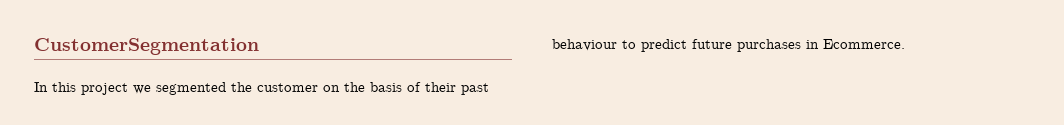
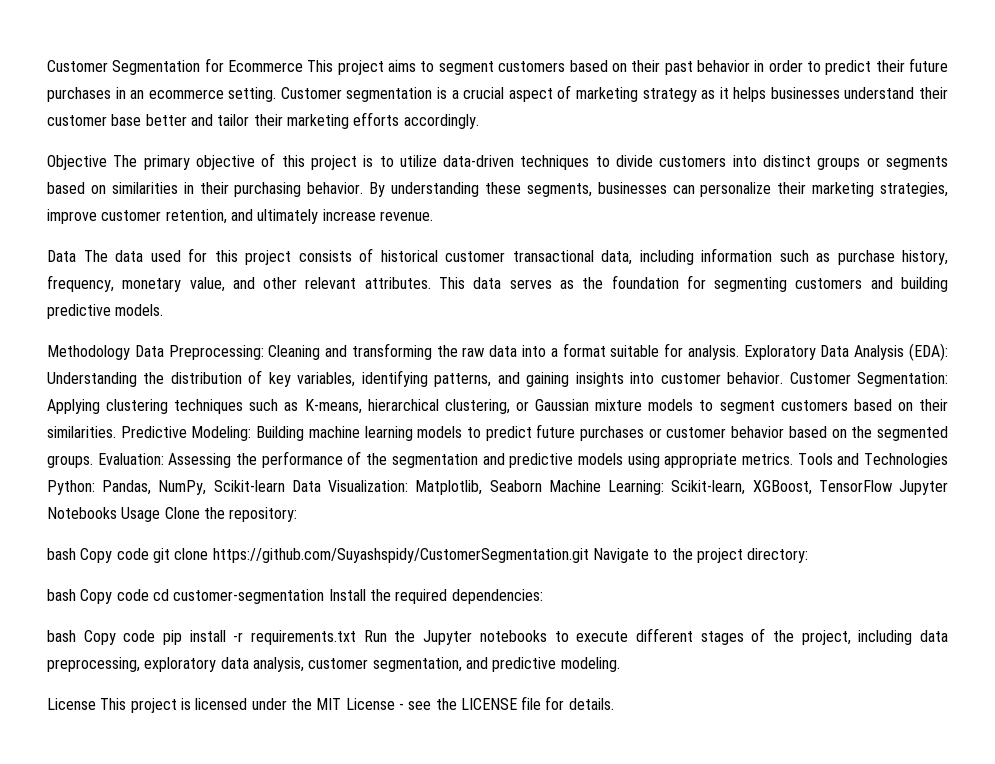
- CustomerSegmentation
- In this project we segmented the customer on the basis of their past behaviour to predict future purchases in Ecommerce.
+ Customer Segmentation for Ecommerce This project aims to segment customers based on their past behavior in order to predict their future purchases in an ecommerce setting. Customer segmentation is a crucial aspect of marketing strategy as it helps businesses understand their customer base better and tailor their marketing efforts accordingly.
+ Objective The primary objective of this project is to utilize data-driven techniques to divide customers into distinct groups or segments based on similarities in their purchasing behavior. By understanding these segments, businesses can personalize their marketing strategies, improve customer retention, and ultimately increase revenue.
+ Data The data used for this project consists of historical customer transactional data, including information such as purchase history, frequency, monetary value, and other relevant attributes. This data serves as the foundation for segmenting customers and building predictive models.
+ Methodology Data Preprocessing: Cleaning and transforming the raw data into a format suitable for analysis. Exploratory Data Analysis (EDA): Understanding the distribution of key variables, identifying patterns, and gaining insights into customer behavior. Customer Segmentation: Applying clustering techniques such as K-means, hierarchical clustering, or Gaussian mixture models to segment customers based on their similarities. Predictive Modeling: Building machine learning models to predict future purchases or customer behavior based on the segmented groups. Evaluation: Assessing the performance of the segmentation and predictive models using appropriate metrics. Tools and Technologies Python: Pandas, NumPy, Scikit-learn Data Visualization: Matplotlib, Seaborn Machine Learning: Scikit-learn, XGBoost, TensorFlow Jupyter Notebooks Usage Clone the repository:
+ bash Copy code git clone https://github.com/Suyashspidy/CustomerSegmentation.git Navigate to the project directory:
+ bash Copy code cd customer-segmentation Install the required dependencies:
+ bash Copy code pip install -r requirements.txt Run the Jupyter notebooks to execute different stages of the project, including data preprocessing, exploratory data analysis, customer segmentation, and predictive modeling.
+ License This project is licensed under the MIT License - see the LICENSE file for details.

